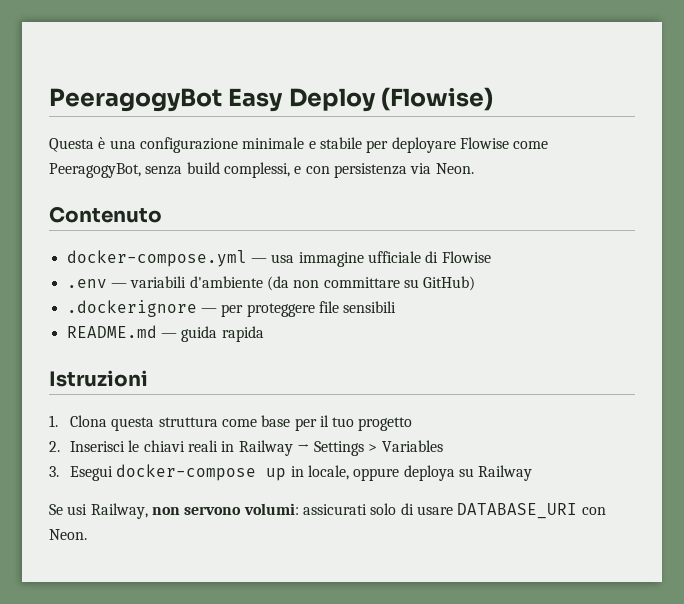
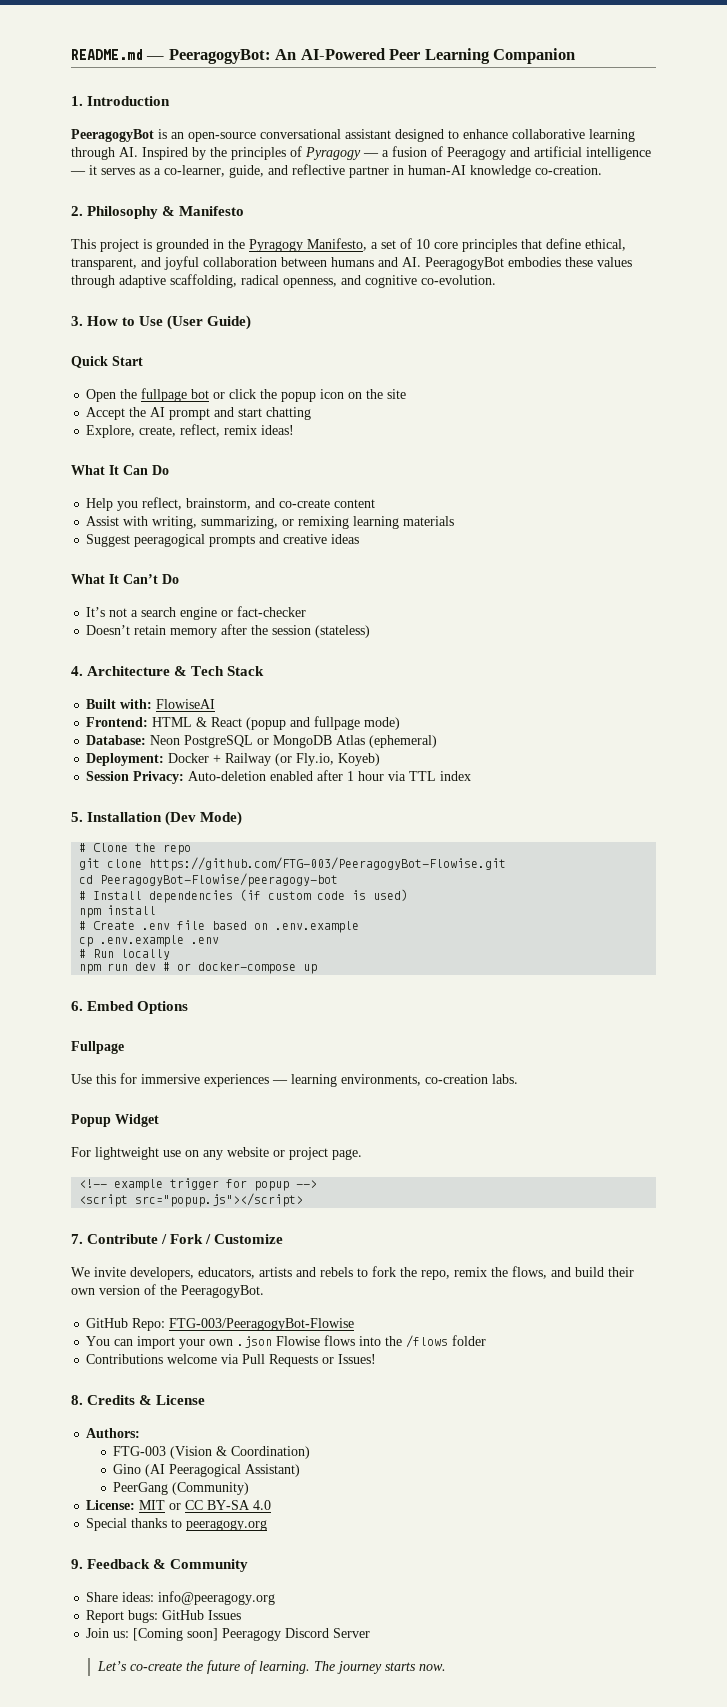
- PeeragogyBot Easy Deploy (Flowise)
- Questa è una configurazione minimale e stabile per deployare Flowise come PeeragogyBot, senza build complessi, e con persistenza via Neon.
- Contenuto
- docker-compose.yml — usa immagine ufficiale di Flowise
- .env — variabili d'ambiente (da non committare su GitHub)
- .dockerignore — per proteggere file sensibili
- README.md — guida rapida
- Istruzioni
- 1. Clona questa struttura come base per il tuo progetto
- 2. Inserisci le chiavi reali in Railway → Settings > Variables
- 3. Esegui docker-compose up in locale, oppure deploya su Railway
- Se usi Railway, non servono volumi: assicurati solo di usare DATABASE_URI con Neon.
+ README.md — PeeragogyBot: An AI-Powered Peer Learning Companion
+ 1. Introduction
+ PeeragogyBot is an open-source conversational assistant designed to enhance collaborative learning through AI. Inspired by the principles of Pyragogy — a fusion of Peeragogy and artificial intelligence — it serves as a co-learner, guide, and reflective partner in human-AI knowledge co-creation.
+ 2. Philosophy & Manifesto
+ This project is grounded in the Pyragogy Manifesto, a set of 10 core principles that define ethical, transparent, and joyful collaboration between humans and AI. PeeragogyBot embodies these values through adaptive scaffolding, radical openness, and cognitive co-evolution.
+ 3. How to Use (User Guide)
+ Quick Start
+ Open the fullpage bot or click the popup icon on the site
+ Accept the AI prompt and start chatting
+ Explore, create, reflect, remix ideas!
+ What It Can Do
+ Help you reflect, brainstorm, and co-create content
+ Assist with writing, summarizing, or remixing learning materials
+ Suggest peeragogical prompts and creative ideas
+ What It Can’t Do
+ It’s not a search engine or fact-checker
+ Doesn’t retain memory after the session (stateless)
+ 4. Architecture & Tech Stack
+ Built with: FlowiseAI
+ Frontend: HTML & React (popup and fullpage mode)
+ Database: Neon PostgreSQL or MongoDB Atlas (ephemeral)
+ Deployment: Docker + Railway (or Fly.io, Koyeb)
+ Session Privacy: Auto-deletion enabled after 1 hour via TTL index
+ 5. Installation (Dev Mode)
+ # Clone the repo
+ git clone https://github.com/FTG-003/PeeragogyBot-Flowise.git
+ cd PeeragogyBot-Flowise/peeragogy-bot
+ # Install dependencies (if custom code is used)
+ npm install
+ # Create .env file based on .env.example
+ cp .env.example .env
+ # Run locally
+ npm run dev # or docker-compose up
+ 6. Embed Options
+ Fullpage
+ Use this for immersive experiences — learning environments, co-creation labs.
+ Popup Widget
+ For lightweight use on any website or project page.
+ <!-- example trigger for popup -->
+ <script src="popup.js"></script>
+ 7. Contribute / Fork / Customize
+ We invite developers, educators, artists and rebels to fork the repo, remix the flows, and build their own version of the PeeragogyBot.
+ GitHub Repo: FTG-003/PeeragogyBot-Flowise
+ You can import your own .json Flowise flows into the /flows folder
+ Contributions welcome via Pull Requests or Issues!
+ 8. Credits & License
+ Authors:
+ FTG-003 (Vision & Coordination)
+ Gino (AI Peeragogical Assistant)
+ PeerGang (Community)
+ License: MIT or CC BY-SA 4.0
+ Special thanks to peeragogy.org
+ 9. Feedback & Community
+ Share ideas: info@peeragogy.org
+ Report bugs: GitHub Issues
+ Join us: [Coming soon] Peeragogy Discord Server
+ Let’s co-create the future of learning. The journey starts now.

